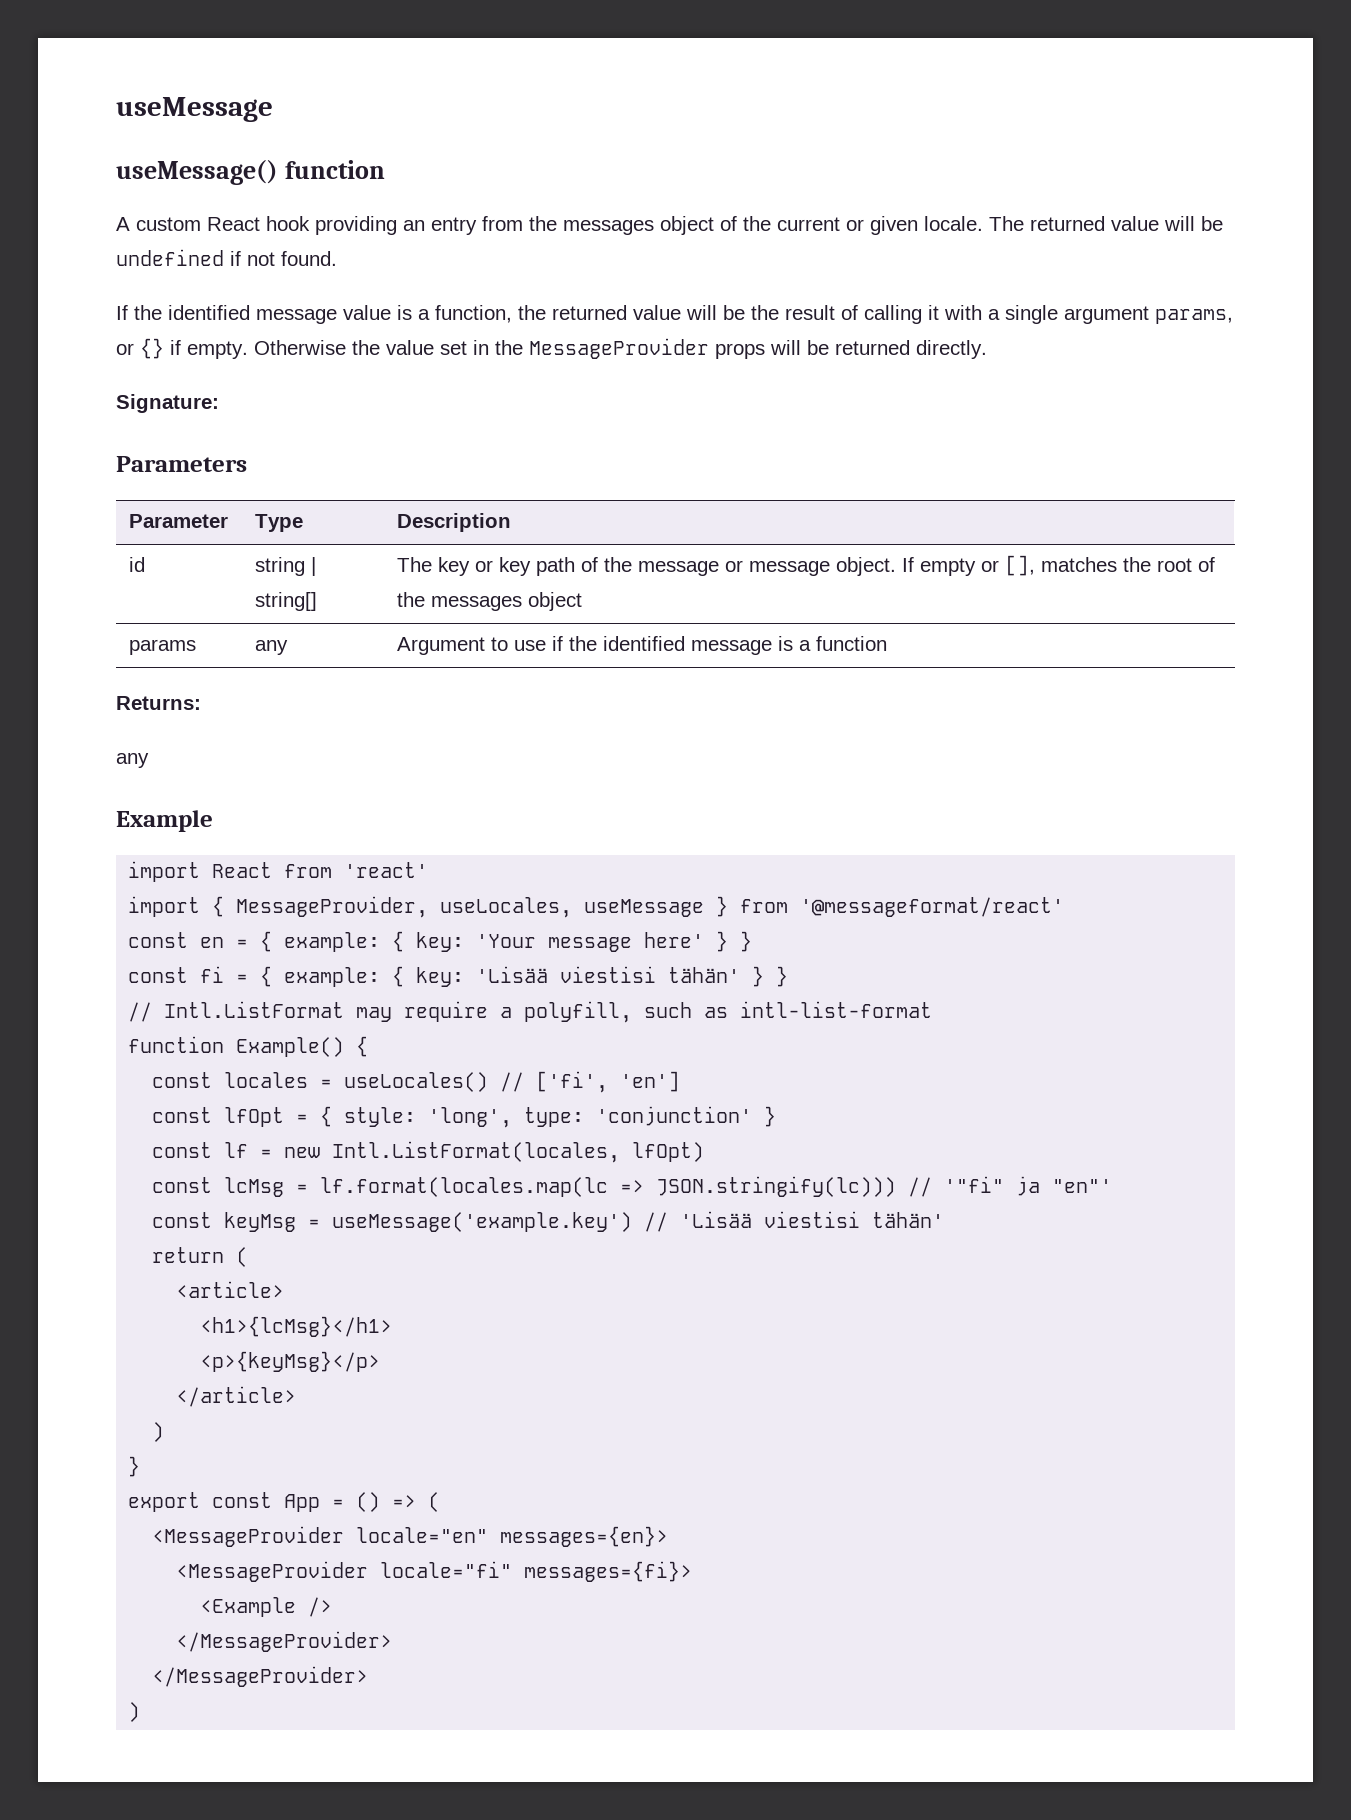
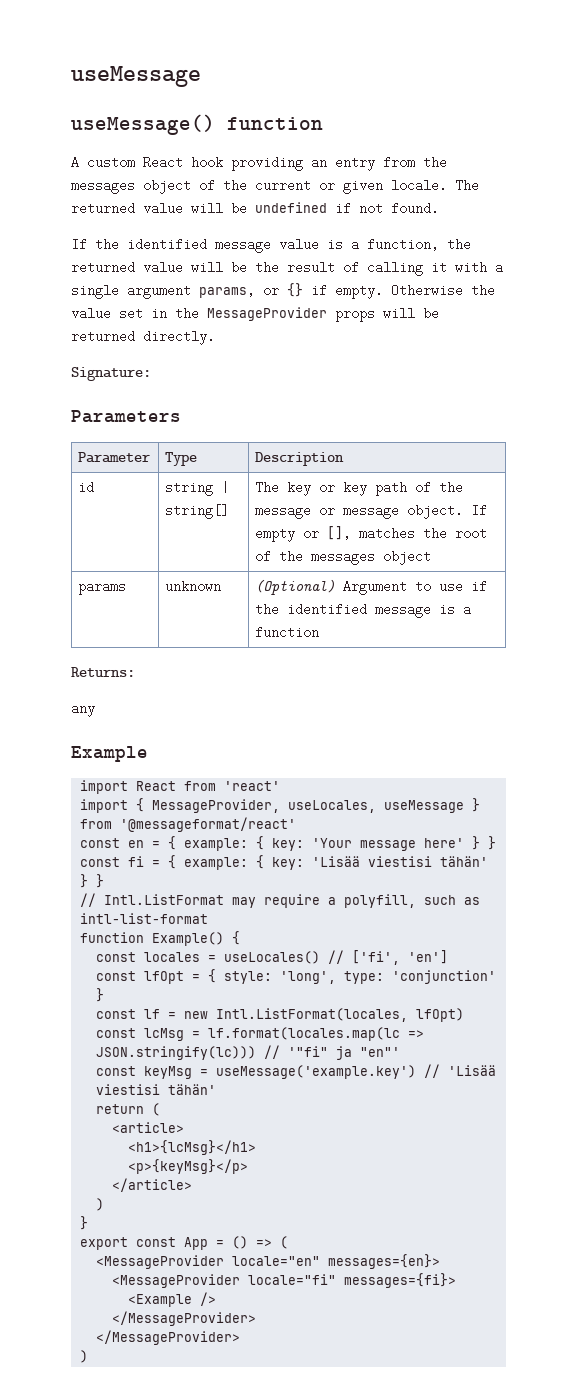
- params | any | Argument to use if the identified message is a function
+ params | unknown | (Optional) Argument to use if the identified message is a function

